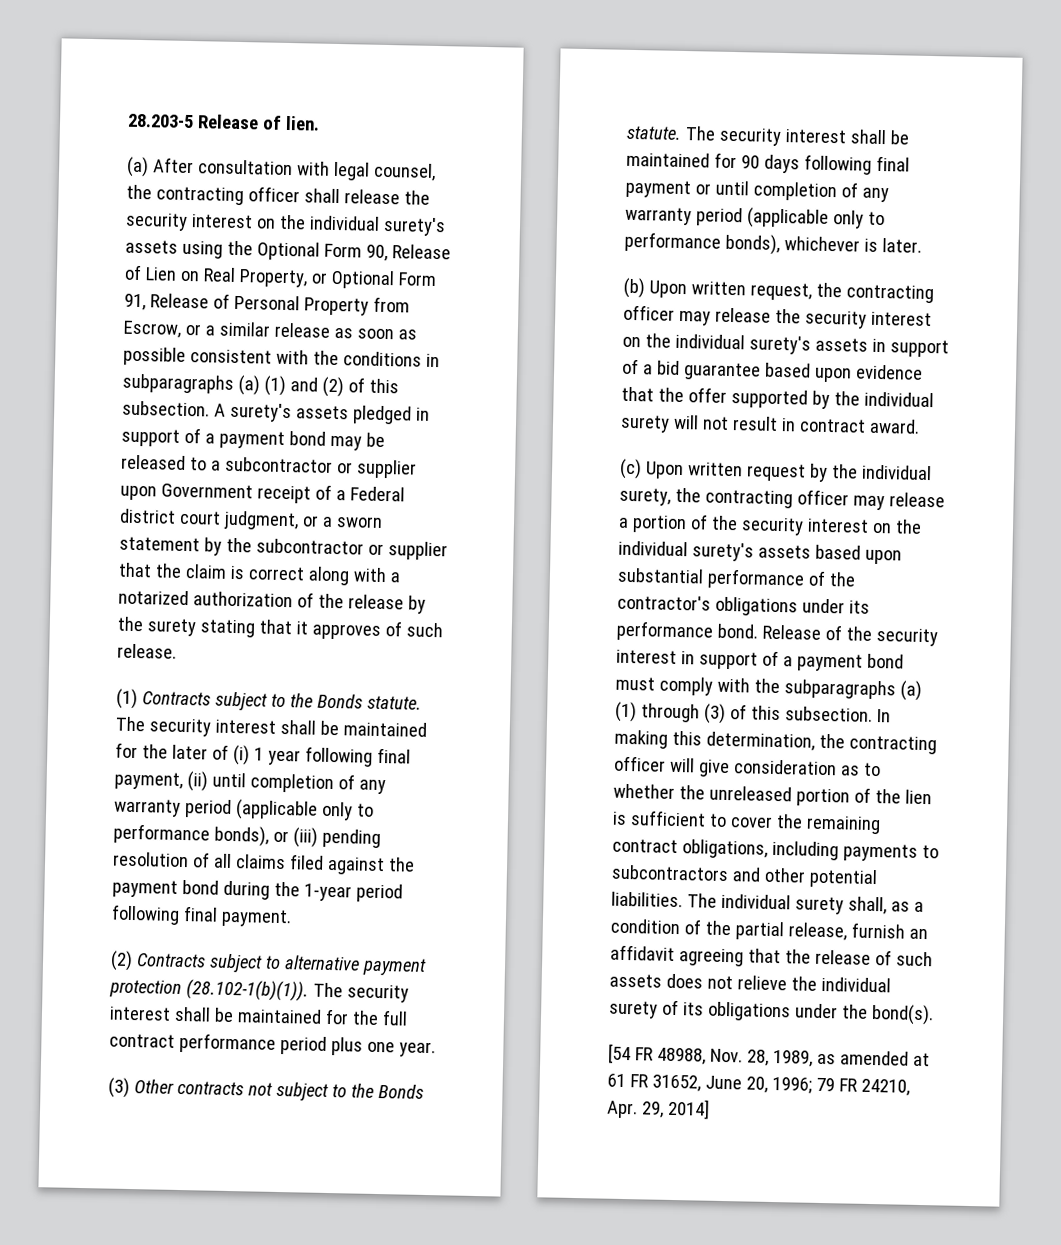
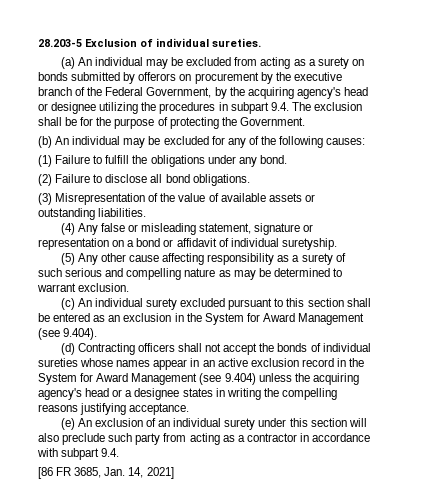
- 28.203-5 Release of lien.
- (a) After consultation with legal counsel, the contracting officer shall release the security interest on the individual surety's assets using the Optional Form 90, Release of Lien on Real Property, or Optional Form 91, Release of Personal Property from Escrow, or a similar release as soon as possible consistent with the conditions in subparagraphs (a) (1) and (2) of this subsection. A surety's assets pledged in support of a payment bond may be released to a subcontractor or supplier upon Government receipt of a Federal district court judgment, or a sworn statement by the subcontractor or supplier that the claim is correct along with a notarized authorization of the release by the surety stating that it approves of such release.
- (1) Contracts subject to the Bonds statute. The security interest shall be maintained for the later of (i) 1 year following final payment, (ii) until completion of any warranty period (applicable only to performance bonds), or (iii) pending resolution of all claims filed against the payment bond during the 1-year period following final payment.
- (2) Contracts subject to alternative payment protection (28.102-1(b)(1)). The security interest shall be maintained for the full contract performance period plus one year.
- (3) Other contracts not subject to the Bonds statute. The security interest shall be maintained for 90 days following final payment or until completion of any warranty period (applicable only to performance bonds), whichever is later.
- (b) Upon written request, the contracting officer may release the security interest on the individual surety's assets in support of a bid guarantee based upon evidence that the offer supported by the individual surety will not result in contract award.
- (c) Upon written request by the individual surety, the contracting officer may release a portion of the security interest on the individual surety's assets based upon substantial performance of the contractor's obligations under its performance bond. Release of the security interest in support of a payment bond must comply with the subparagraphs (a) (1) through (3) of this subsection. In making this determination, the contracting officer will give consideration as to whether the unreleased portion of the lien is sufficient to cover the remaining contract obligations, including payments to subcontractors and other potential liabilities. The individual surety shall, as a condition of the partial release, furnish an affidavit agreeing that the release of such assets does not relieve the individual surety of its obligations under the bond(s).
- [54 FR 48988, Nov. 28, 1989, as amended at 61 FR 31652, June 20, 1996; 79 FR 24210, Apr. 29, 2014]
+ 28.203-5 Exclusion of individual sureties.
+ (a) An individual may be excluded from acting as a surety on bonds submitted by offerors on procurement by the executive branch of the Federal Government, by the acquiring agency's head or designee utilizing the procedures in subpart 9.4. The exclusion shall be for the purpose of protecting the Government.
+ (b) An individual may be excluded for any of the following causes:
+ (1) Failure to fulfill the obligations under any bond.
+ (2) Failure to disclose all bond obligations.
+ (3) Misrepresentation of the value of available assets or outstanding liabilities.
+ (4) Any false or misleading statement, signature or representation on a bond or affidavit of individual suretyship.
+ (5) Any other cause affecting responsibility as a surety of such serious and compelling nature as may be determined to warrant exclusion.
+ (c) An individual surety excluded pursuant to this section shall be entered as an exclusion in the System for Award Management (see 9.404).
+ (d) Contracting officers shall not accept the bonds of individual sureties whose names appear in an active exclusion record in the System for Award Management (see 9.404) unless the acquiring agency's head or a designee states in writing the compelling reasons justifying acceptance.
+ (e) An exclusion of an individual surety under this section will also preclude such party from acting as a contractor in accordance with subpart 9.4.
+ [86 FR 3685, Jan. 14, 2021]

